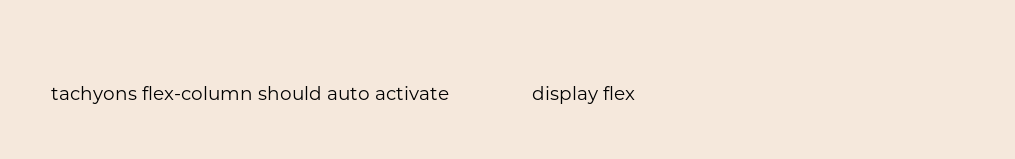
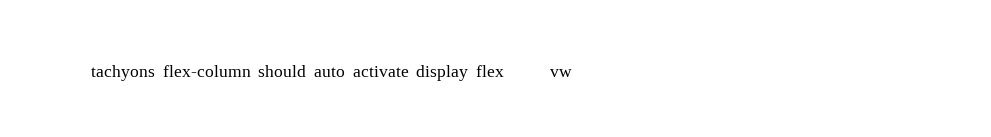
- tachyons flex-column should auto activate display flex
+ tachyons flex-column should auto activate display flex vw

